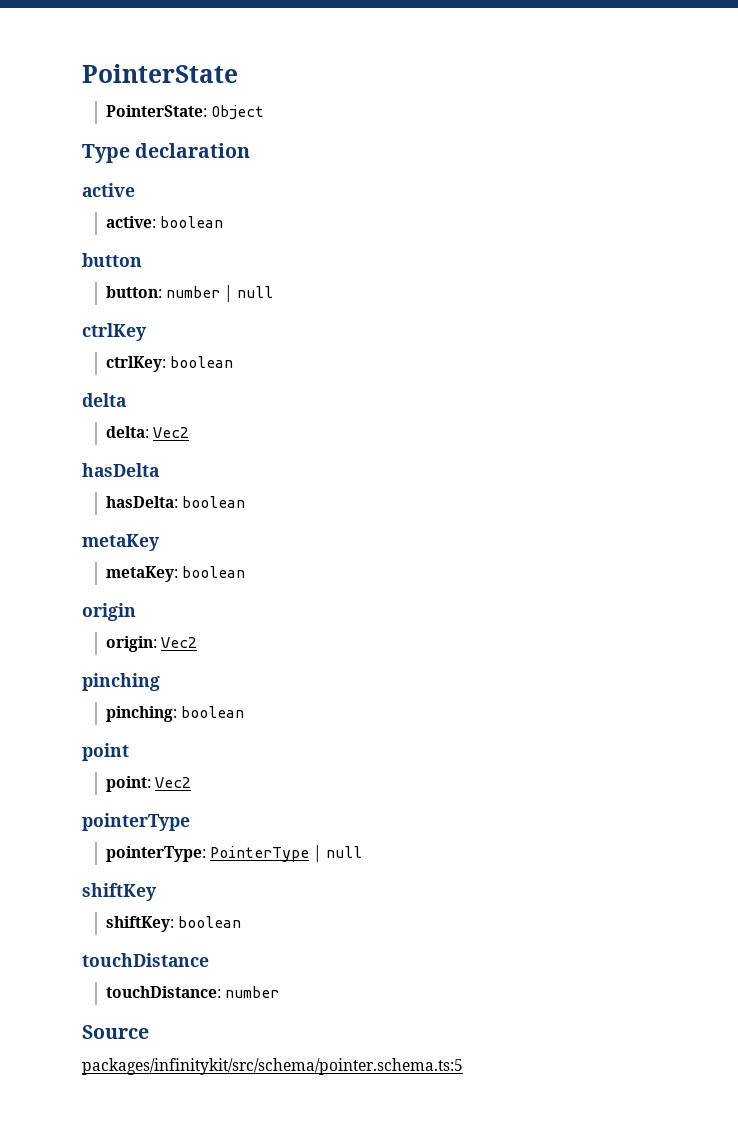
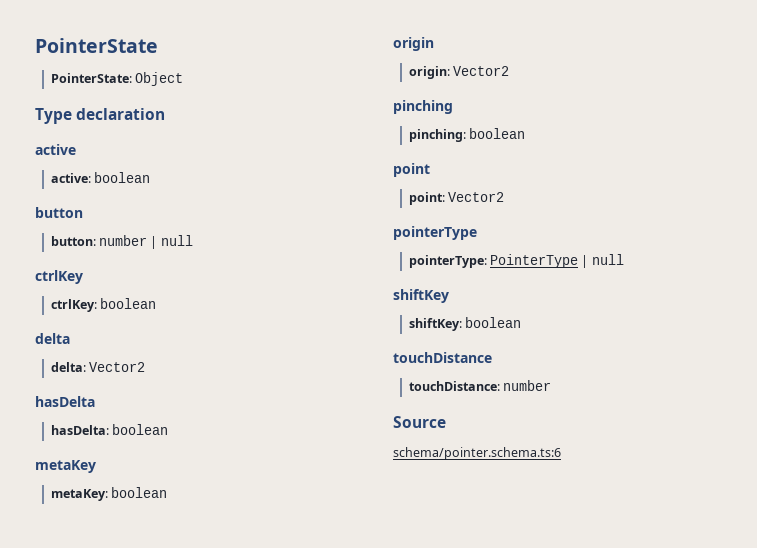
- delta: Vec2
+ delta: Vector2
- origin: Vec2
+ origin: Vector2
- point: Vec2
+ point: Vector2
- packages/infinitykit/src/schema/pointer.schema.ts:5
+ schema/pointer.schema.ts:6

